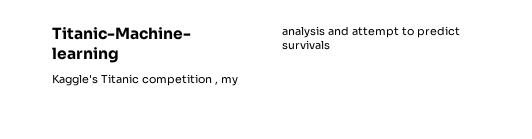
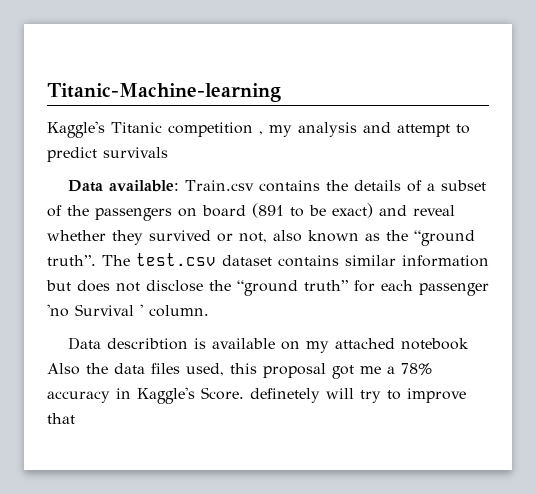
+ Data available: Train.csv contains the details of a subset of the passengers on board (891 to be exact) and reveal whether they survived or not, also known as the “ground truth”. The test.csv dataset contains similar information but does not disclose the “ground truth” for each passenger 'no Survival ' column.
+ Data describtion is available on my attached notebook Also the data files used, this proposal got me a 78% accuracy in Kaggle's Score. definetely will try to improve that

